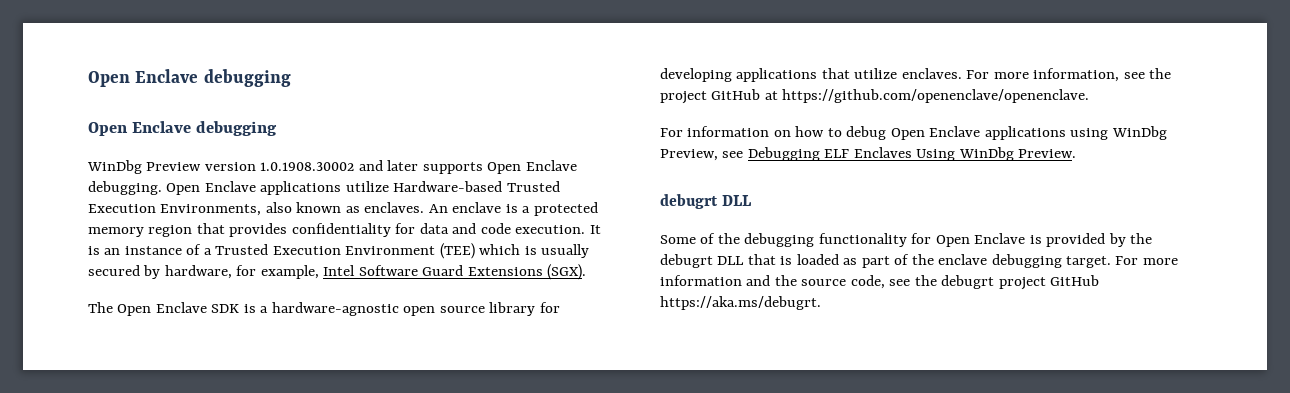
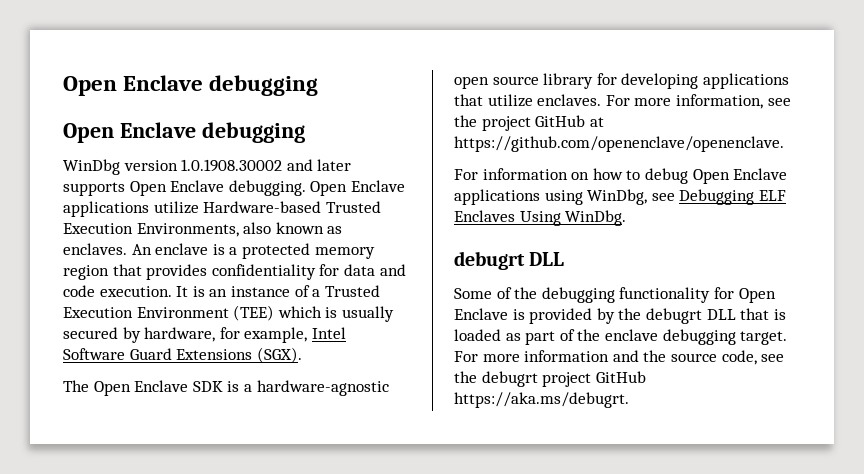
- WinDbg Preview version 1.0.1908.30002 and later supports Open Enclave debugging.
+ WinDbg version 1.0.1908.30002 and later supports Open Enclave debugging.
- For information on how to debug Open Enclave applications using WinDbg Preview, see Debugging ELF Enclaves Using WinDbg Preview.
+ For information on how to debug Open Enclave applications using WinDbg, see Debugging ELF Enclaves Using WinDbg.

